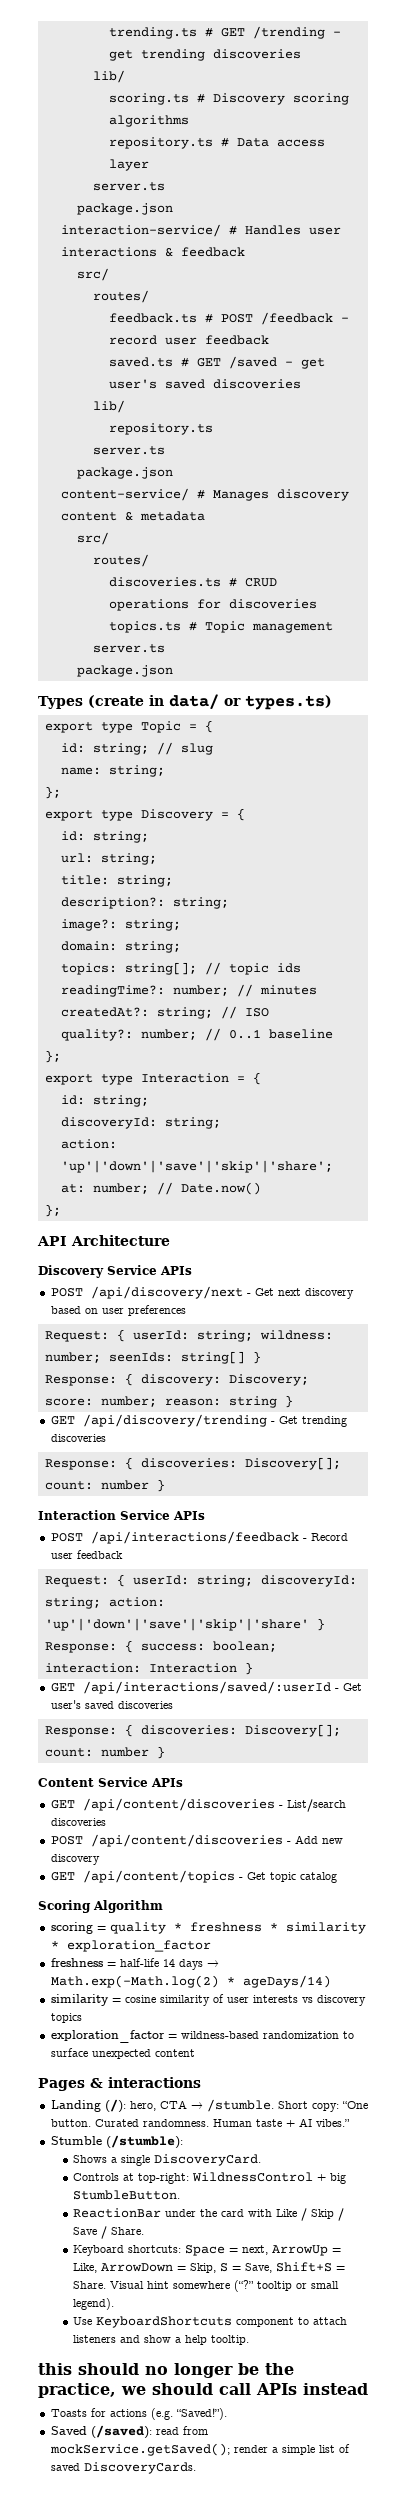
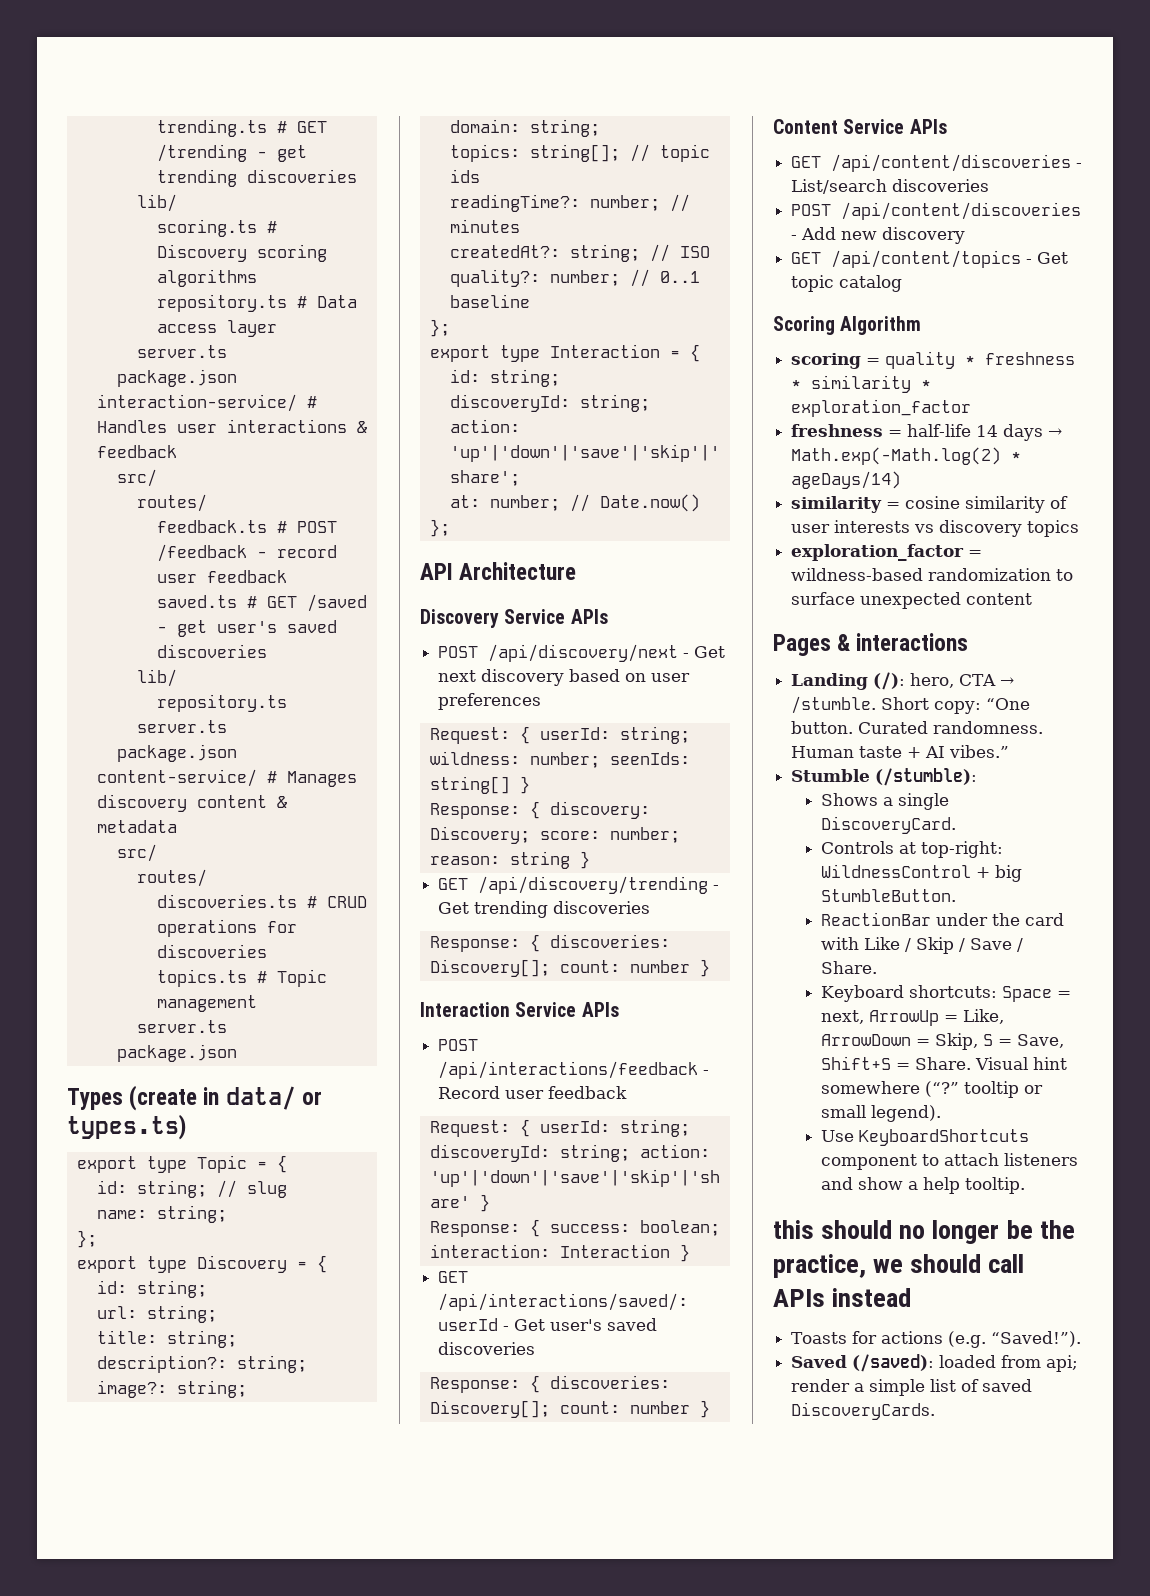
- Saved (/saved): read from mockService.getSaved(); render a simple list of saved DiscoveryCards.
+ Saved (/saved): loaded from api; render a simple list of saved DiscoveryCards.

